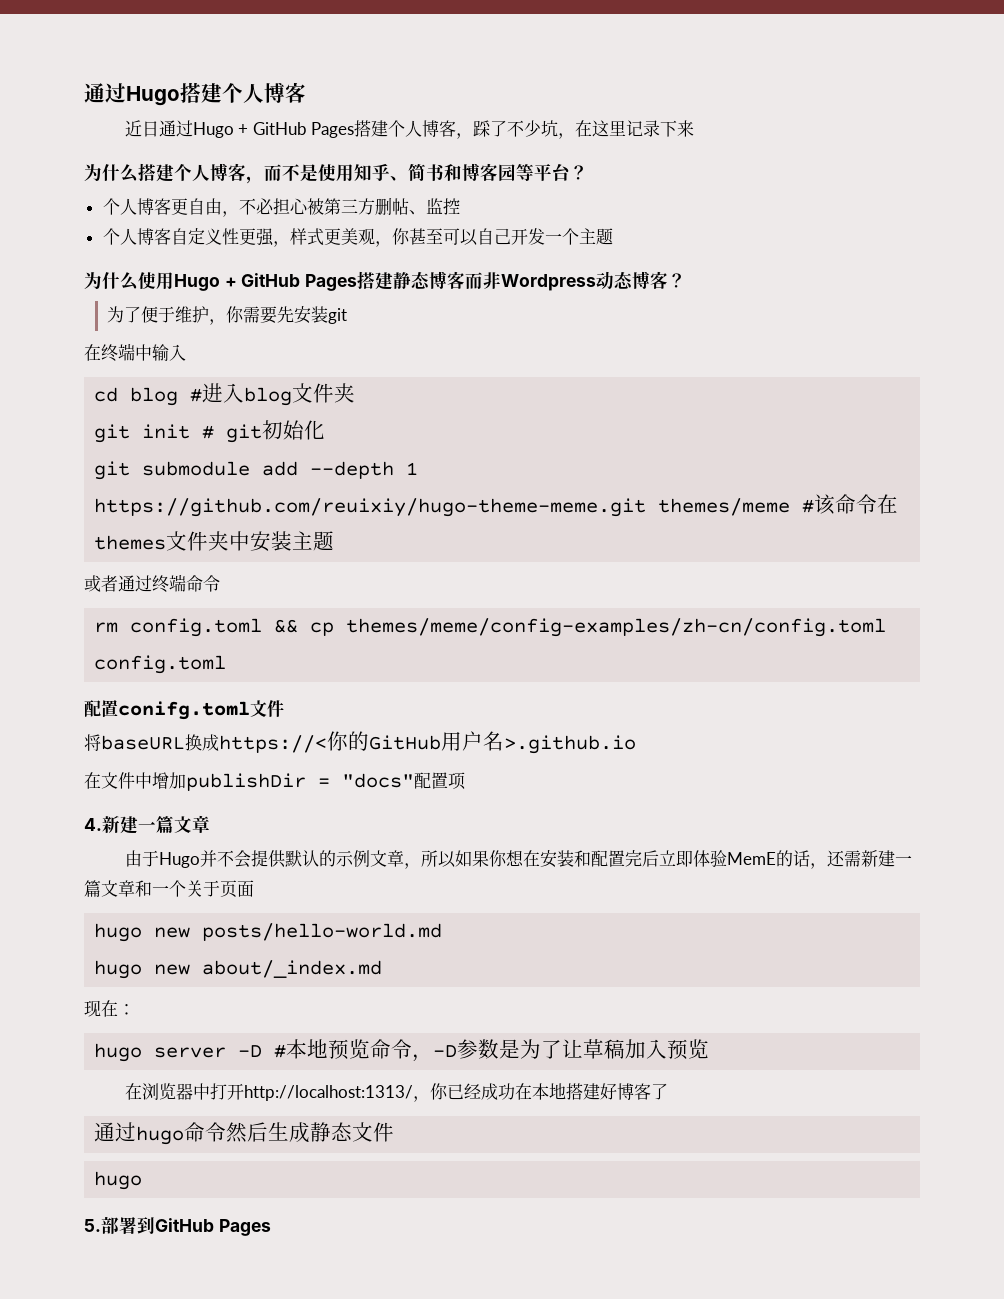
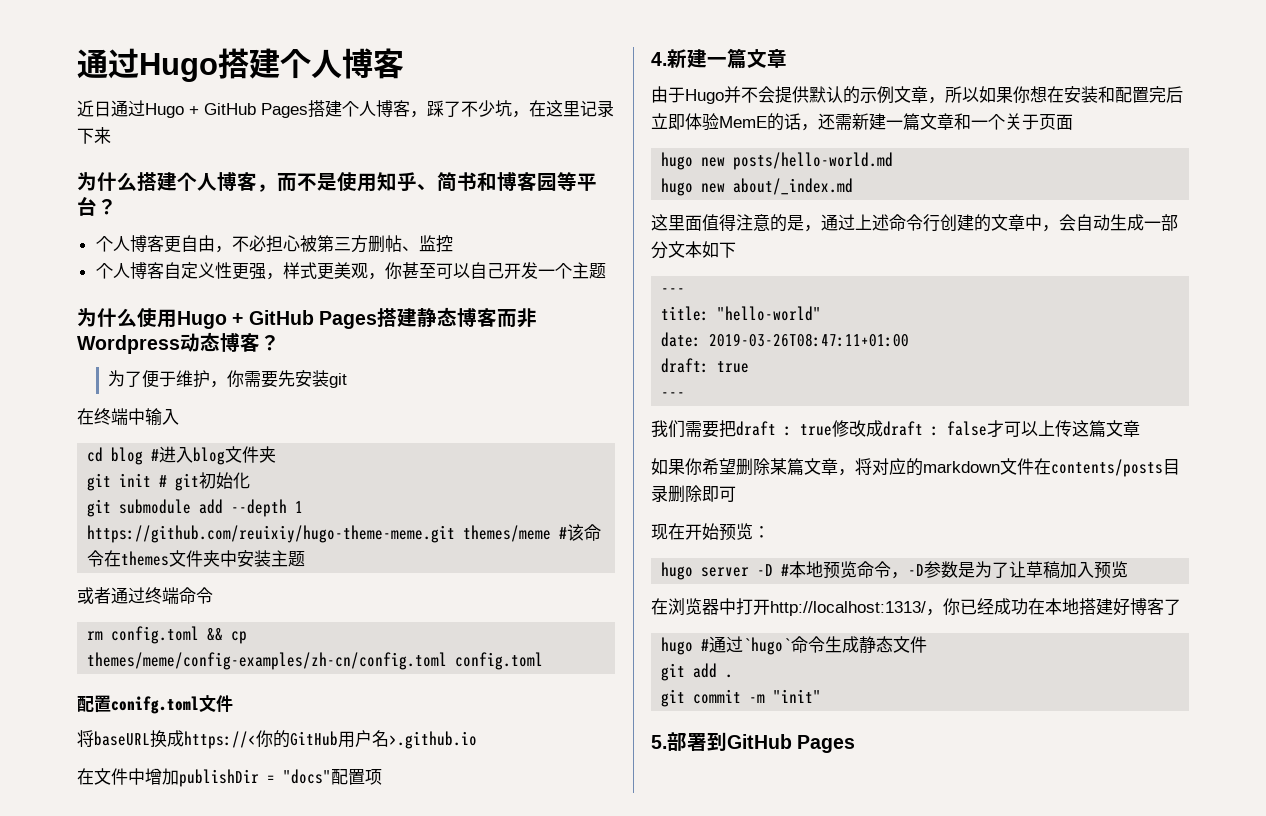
+ 这里面值得注意的是，通过上述命令行创建的文章中，会自动生成一部分文本如下
+ ---
+ title: "hello-world"
+ date: 2019-03-26T08:47:11+01:00
+ draft: true
+ ---
+ 我们需要把draft : true修改成draft : false才可以上传这篇文章
+ 如果你希望删除某篇文章，将对应的markdown文件在contents/posts目录删除即可
- 现在：
+ 现在开始预览：
- 通过hugo命令然后生成静态文件
- hugo
+ hugo #通过`hugo`命令生成静态文件
+ git add .
+ git commit -m "init"

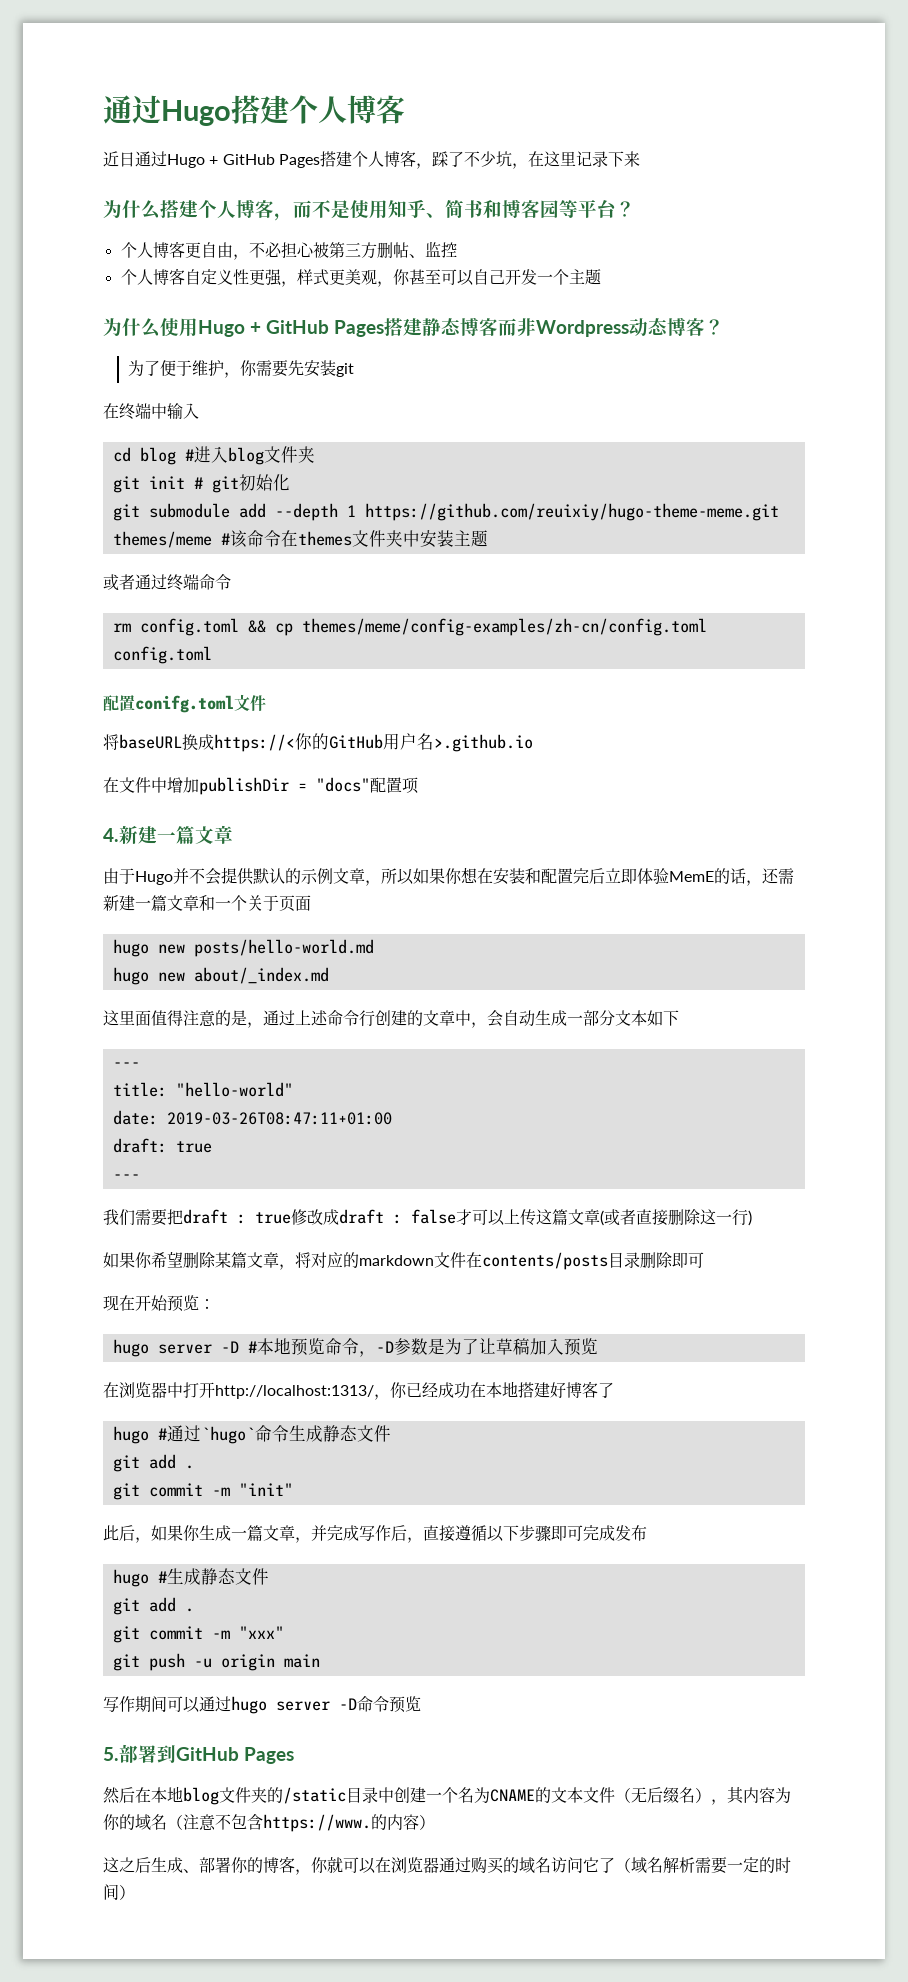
- 我们需要把draft : true修改成draft : false才可以上传这篇文章
+ 我们需要把draft : true修改成draft : false才可以上传这篇文章(或者直接删除这一行)
+ 此后，如果你生成一篇文章，并完成写作后，直接遵循以下步骤即可完成发布
+ hugo #生成静态文件
+ git add .
+ git commit -m "xxx"
+ git push -u origin main
+ 写作期间可以通过hugo server -D命令预览
+ 然后在本地blog文件夹的/static目录中创建一个名为CNAME的文本文件（无后缀名），其内容为你的域名（注意不包含https://www.的内容）
+ 这之后生成、部署你的博客，你就可以在浏览器通过购买的域名访问它了（域名解析需要一定的时间）

